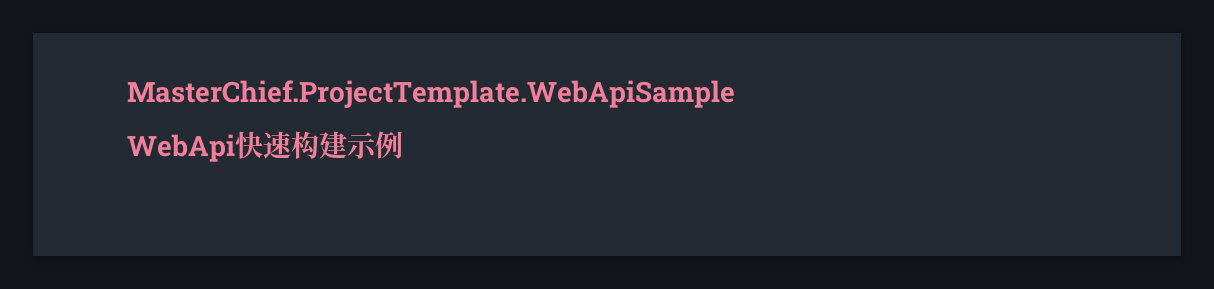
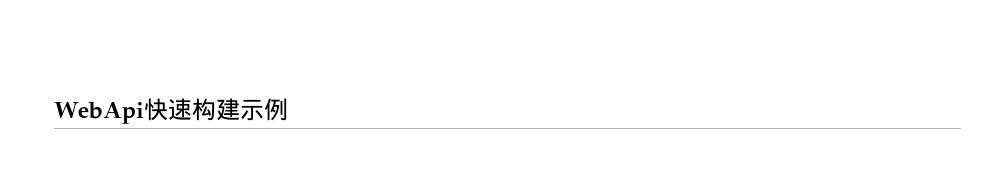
- MasterChief.ProjectTemplate.WebApiSample

